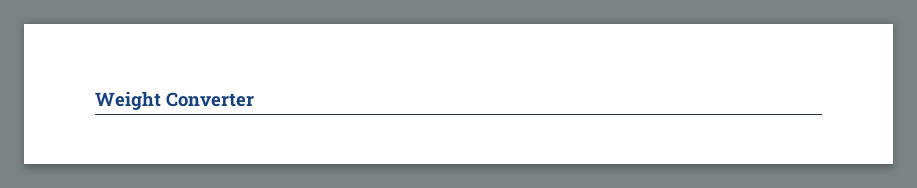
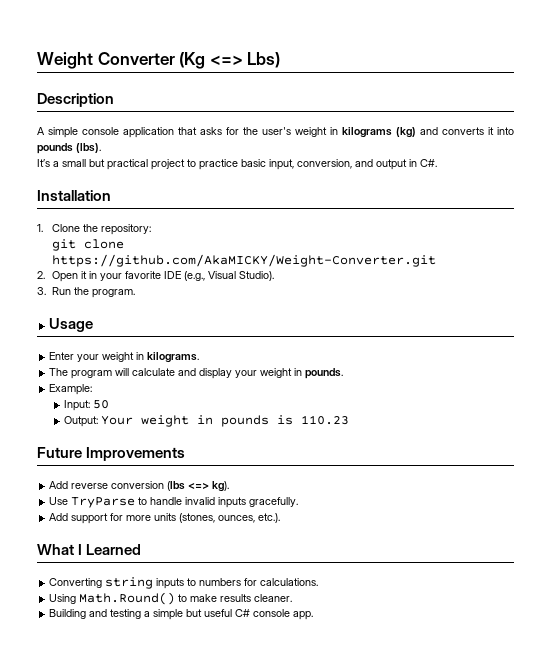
- Weight Converter
+ Weight Converter (Kg <=> Lbs)
+ Description
+ A simple console application that asks for the user's weight in kilograms (kg) and converts it into pounds (lbs).
+ It’s a small but practical project to practice basic input, conversion, and output in C#.
+ Installation
+ 1. Clone the repository:
+ git clone https://github.com/AkaMICKY/Weight-Converter.git
+ 2. Open it in your favorite IDE (e.g., Visual Studio).
+ 3. Run the program.
+ Usage
+ Enter your weight in kilograms.
+ The program will calculate and display your weight in pounds.
+ Example:
+ Input: 50
+ Output: Your weight in pounds is 110.23
+ Future Improvements
+ Add reverse conversion (lbs <=> kg).
+ Use TryParse to handle invalid inputs gracefully.
+ Add support for more units (stones, ounces, etc.).
+ What I Learned
+ Converting string inputs to numbers for calculations.
+ Using Math.Round() to make results cleaner.
+ Building and testing a simple but useful C# console app.

